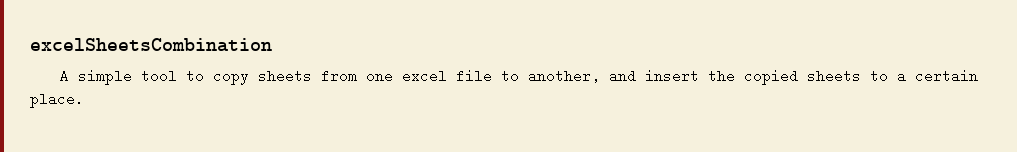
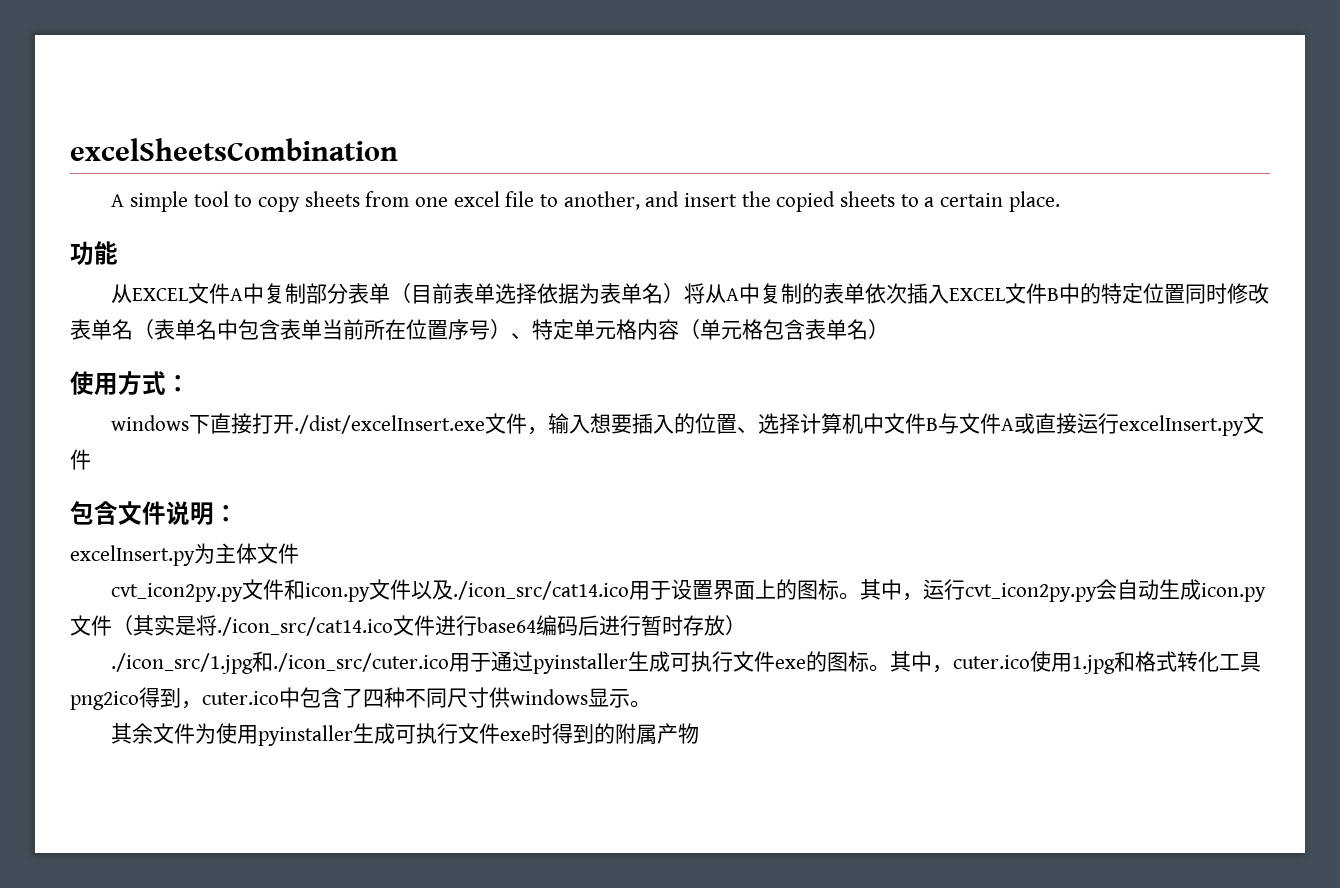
+ 功能
+ 从EXCEL文件A中复制部分表单（目前表单选择依据为表单名）将从A中复制的表单依次插入EXCEL文件B中的特定位置同时修改表单名（表单名中包含表单当前所在位置序号）、特定单元格内容（单元格包含表单名）
+ 使用方式：
+ windows下直接打开./dist/excelInsert.exe文件，输入想要插入的位置、选择计算机中文件B与文件A或直接运行excelInsert.py文件
+ 包含文件说明：
+ excelInsert.py为主体文件
+ cvt_icon2py.py文件和icon.py文件以及./icon_src/cat14.ico用于设置界面上的图标。其中，运行cvt_icon2py.py会自动生成icon.py文件（其实是将./icon_src/cat14.ico文件进行base64编码后进行暂时存放）
+ ./icon_src/1.jpg和./icon_src/cuter.ico用于通过pyinstaller生成可执行文件exe的图标。其中，cuter.ico使用1.jpg和格式转化工具png2ico得到，cuter.ico中包含了四种不同尺寸供windows显示。
+ 其余文件为使用pyinstaller生成可执行文件exe时得到的附属产物

